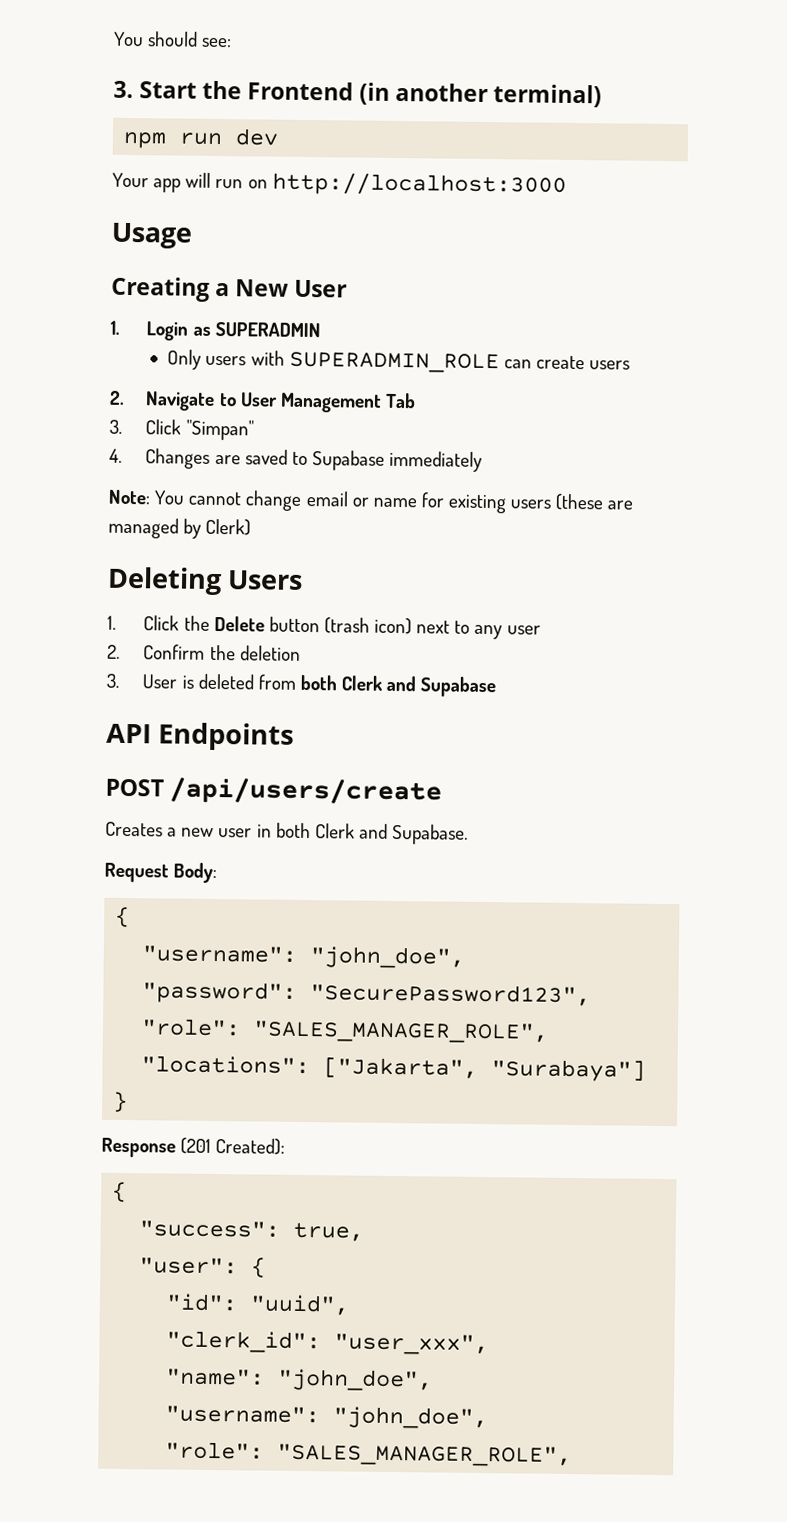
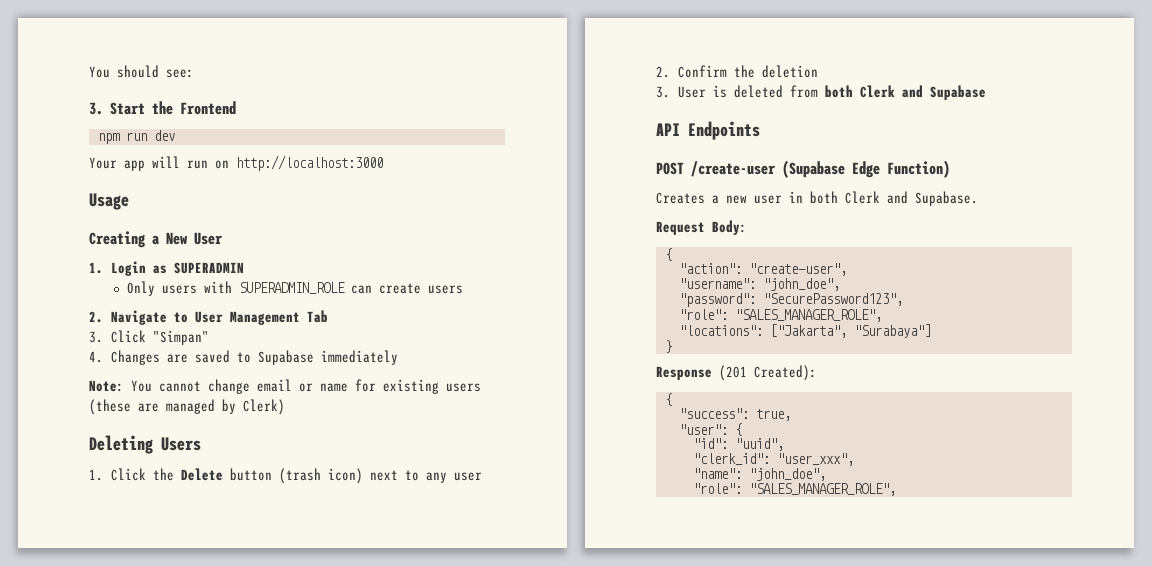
- 3. Start the Frontend (in another terminal)
+ 3. Start the Frontend
- POST /api/users/create
+ POST /create-user (Supabase Edge Function)
+ "action": "create-user",
  "name": "john_doe",
- "username": "john_doe",

